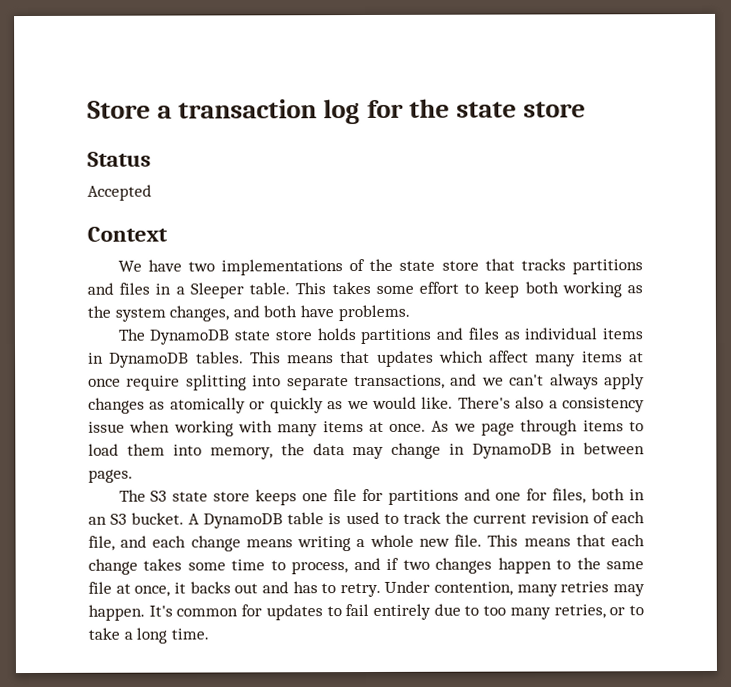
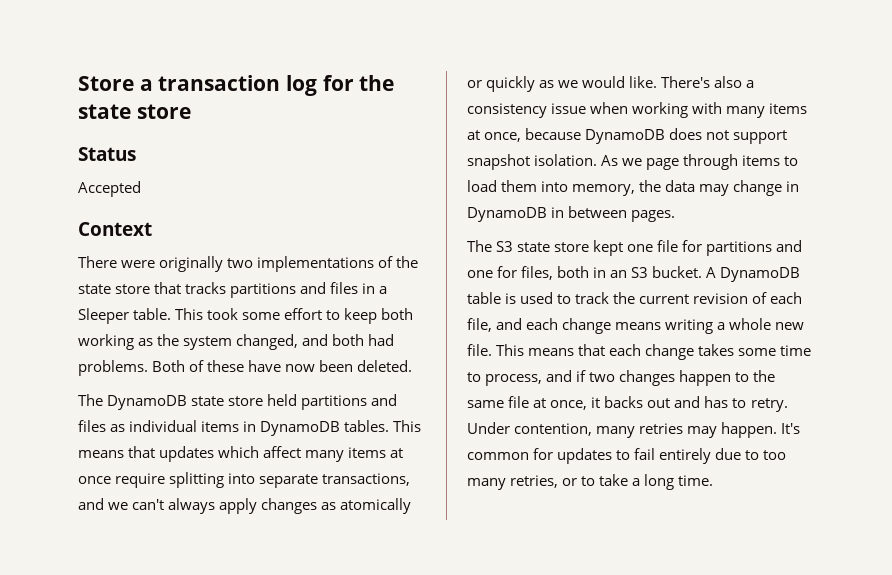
- We have two implementations of the state store that tracks partitions and files in a Sleeper table.
+ There were originally two implementations of the state store that tracks partitions and files in a Sleeper table.
- This takes some effort to keep both working as the system changes, and both have problems.
+ This took some effort to keep both working as the system changed, and both had problems. Both of these have now been deleted.
- The DynamoDB state store holds partitions and files as individual items in DynamoDB tables.
+ The DynamoDB state store held partitions and files as individual items in DynamoDB tables.
- There's also a consistency issue when working with many items at once.
+ There's also a consistency issue when working with many items at once, because DynamoDB does not support snapshot isolation.
- The S3 state store keeps one file for partitions and one for files, both in an S3 bucket.
+ The S3 state store kept one file for partitions and one for files, both in an S3 bucket.

